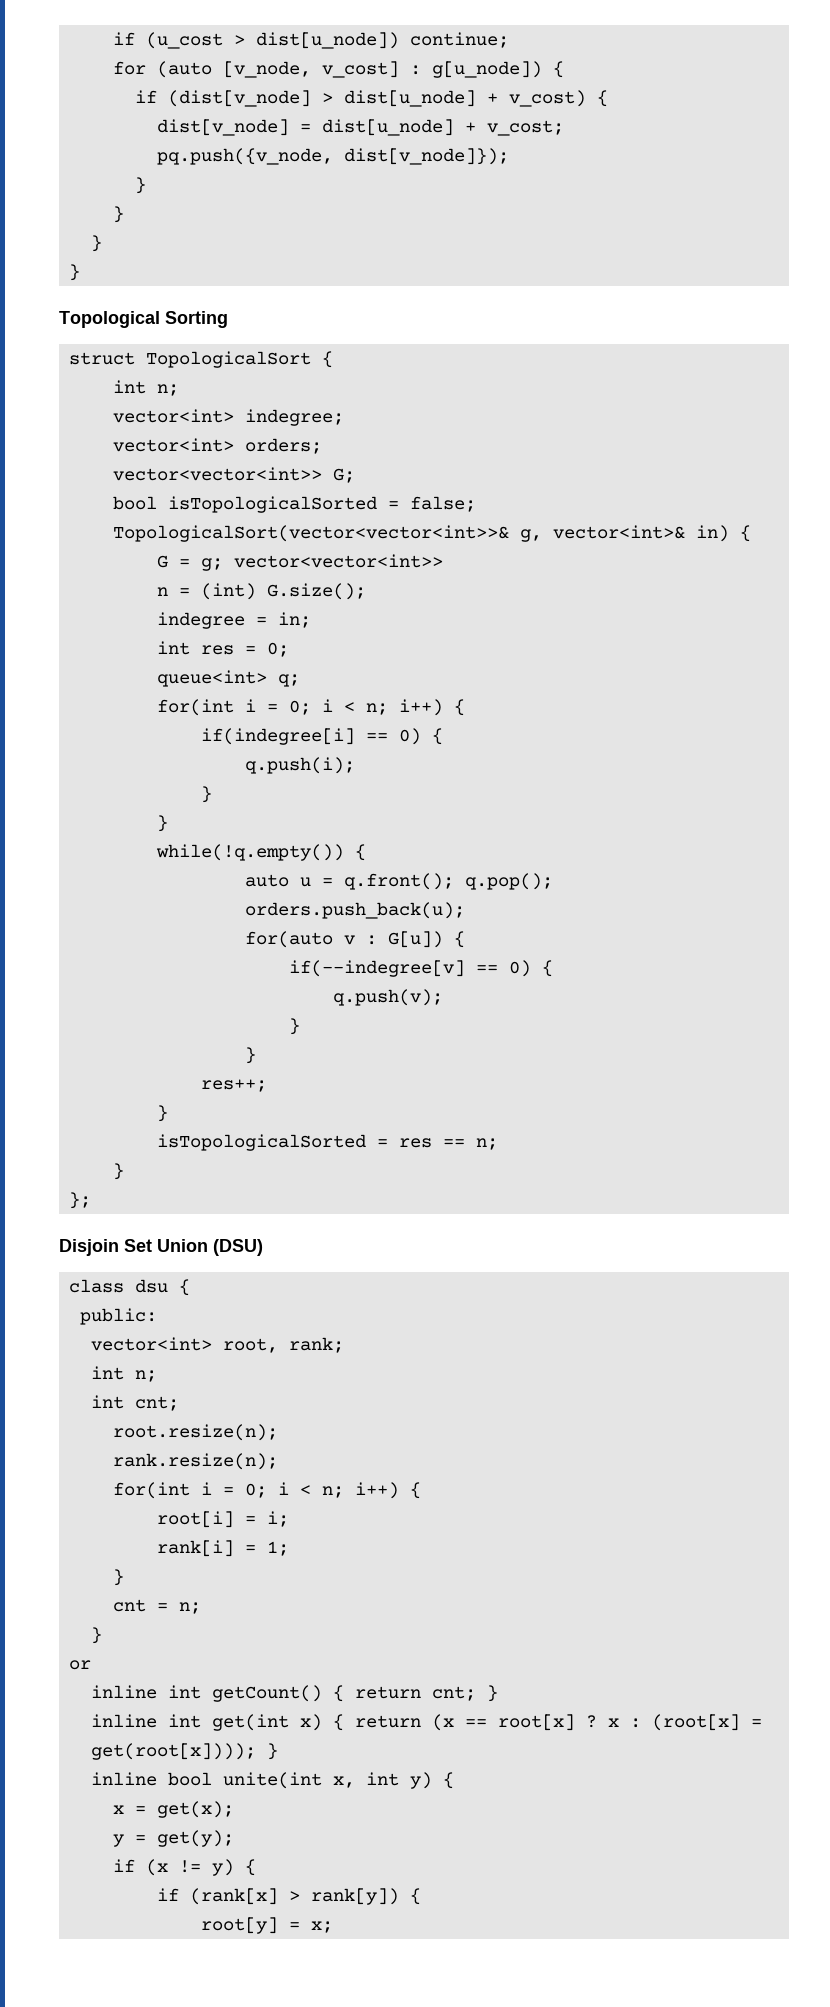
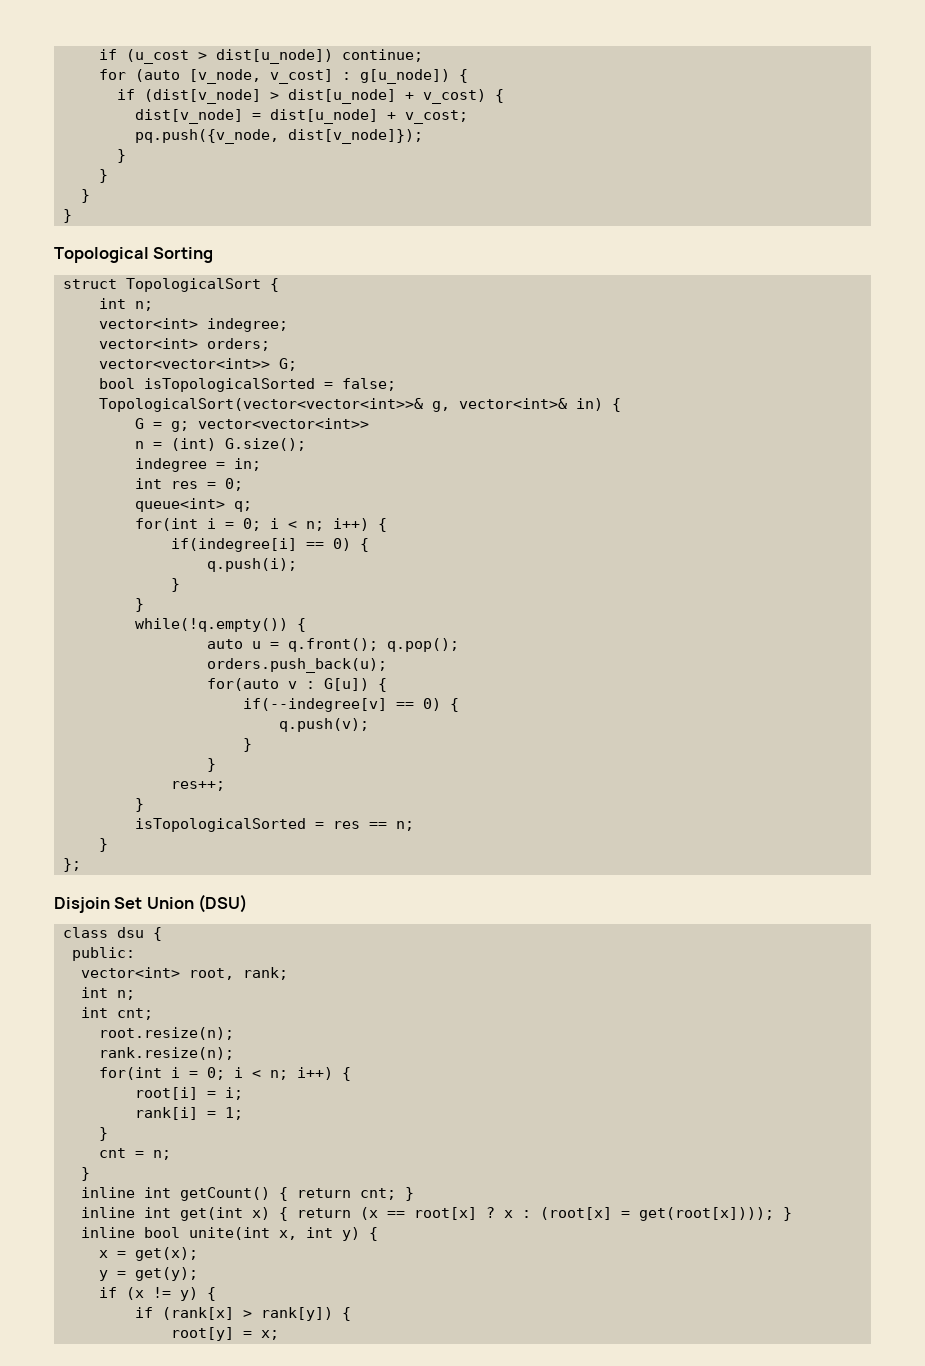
- or

